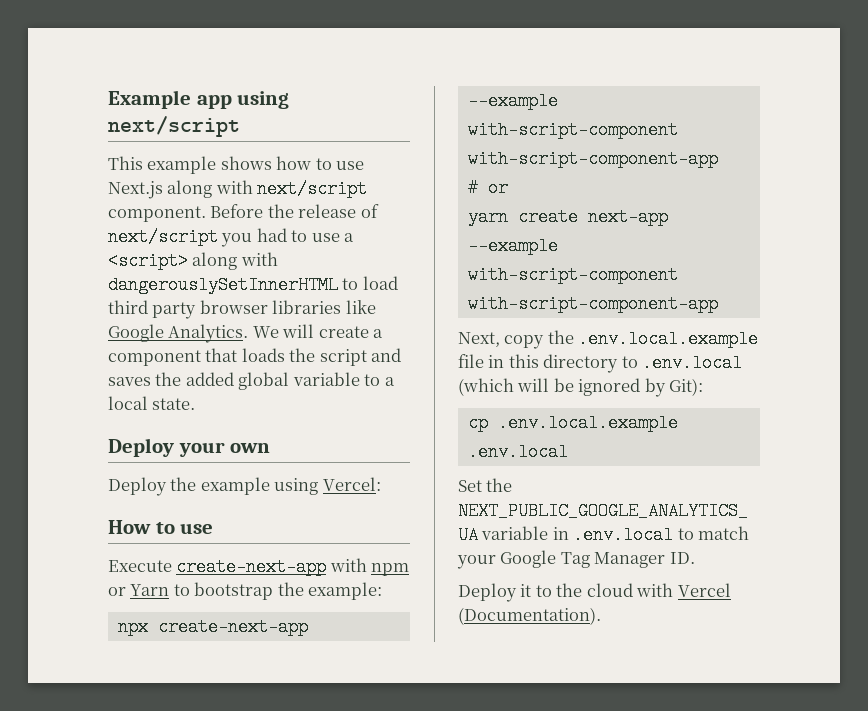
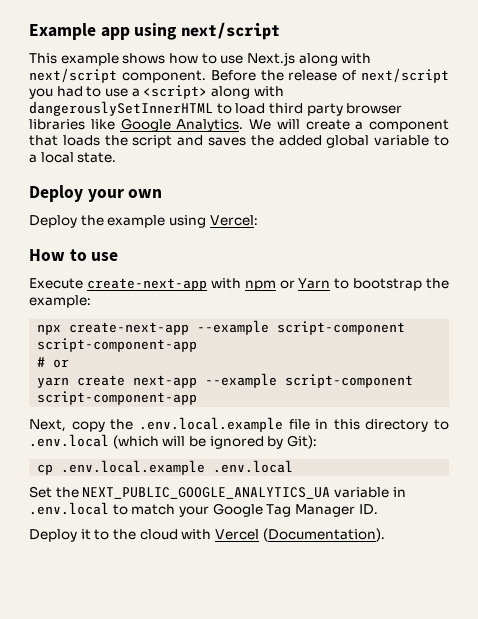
- npx create-next-app --example with-script-component with-script-component-app
+ npx create-next-app --example script-component script-component-app
- yarn create next-app --example with-script-component with-script-component-app
+ yarn create next-app --example script-component script-component-app

